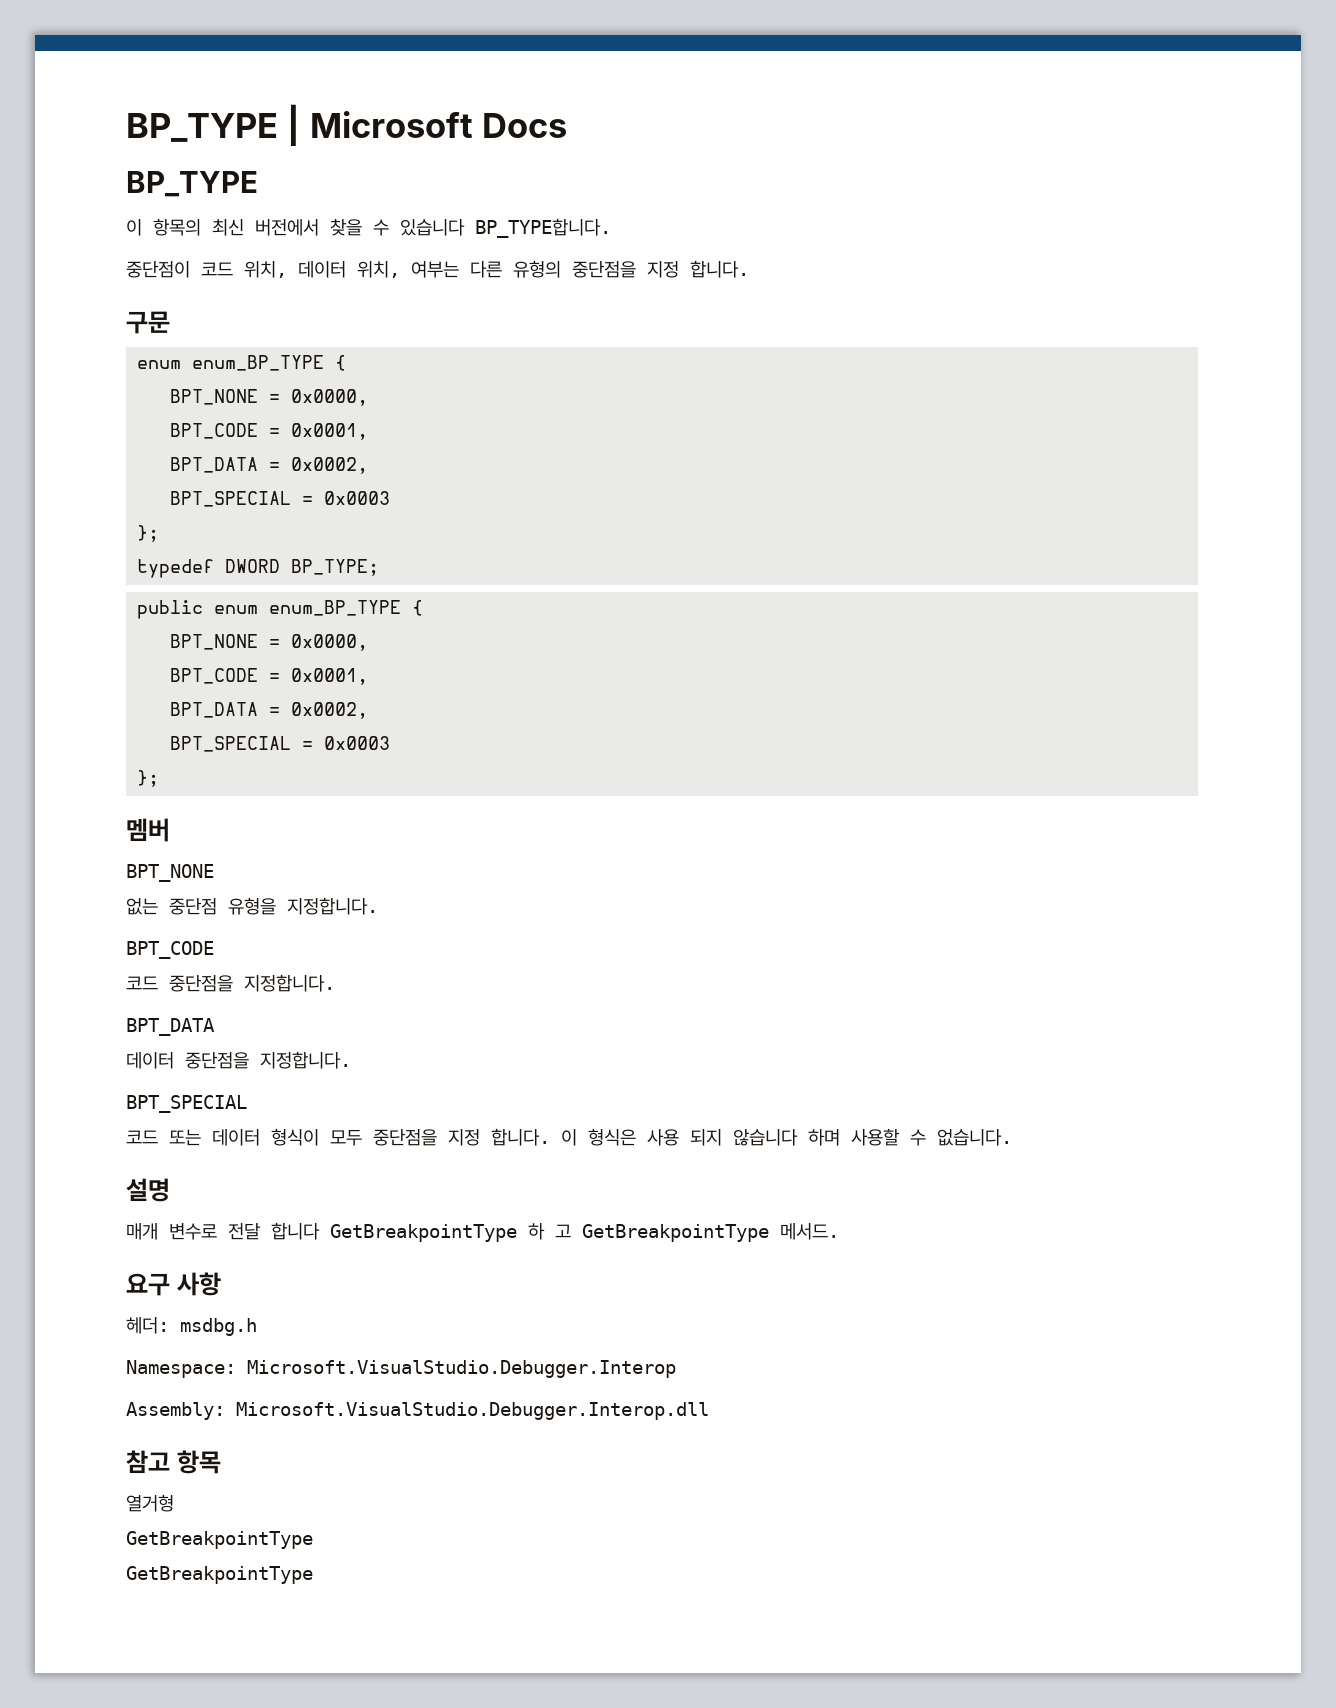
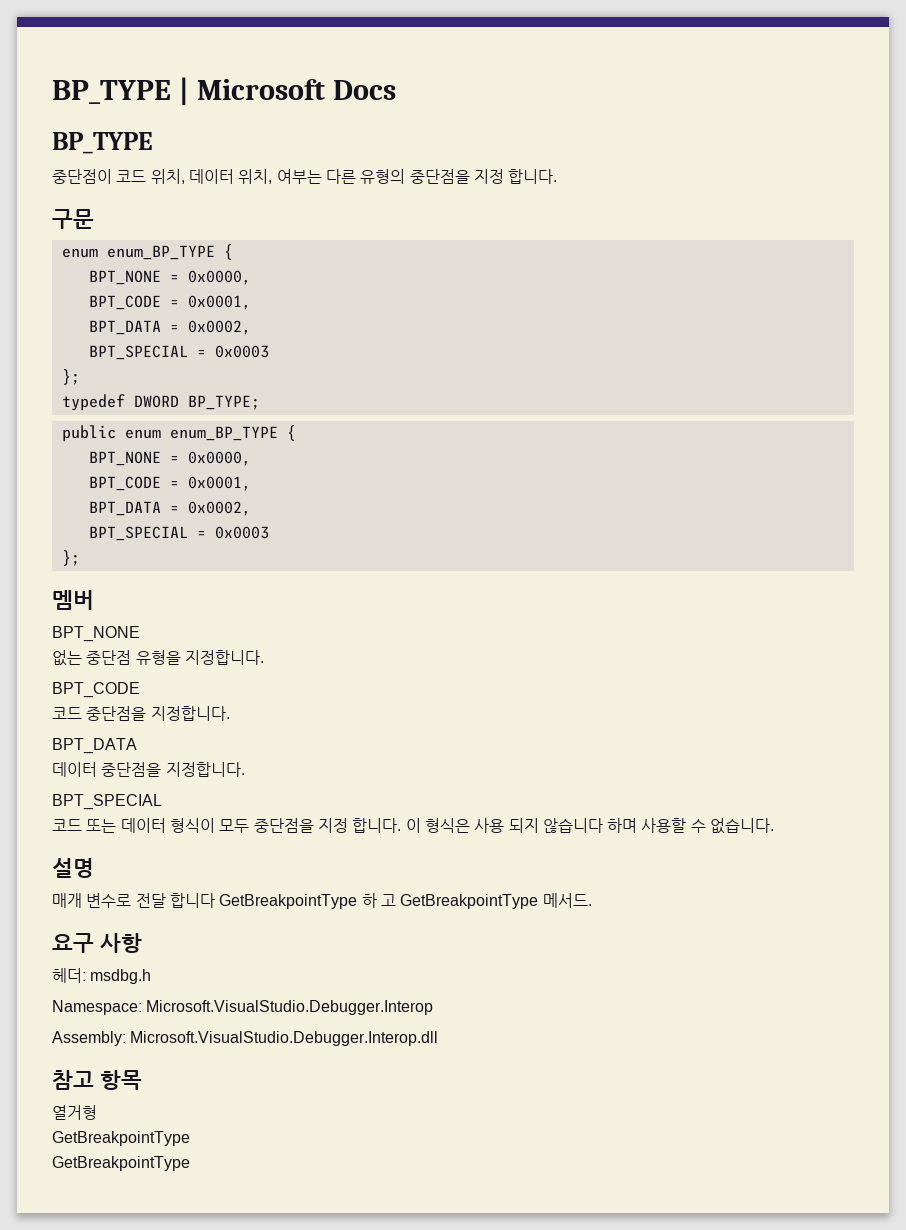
- 이 항목의 최신 버전에서 찾을 수 있습니다 BP_TYPE합니다.

